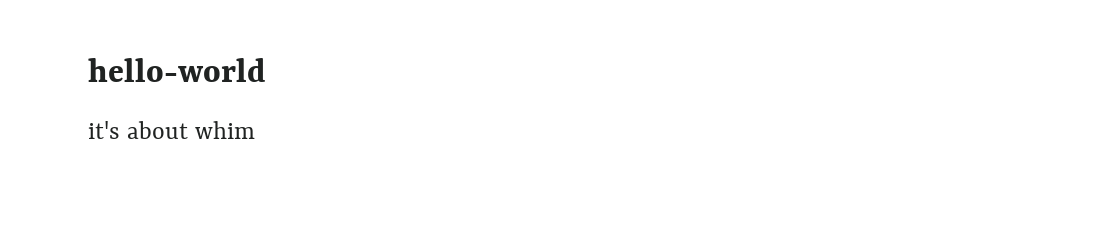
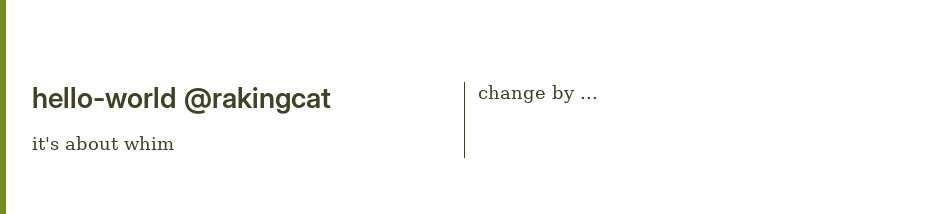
- hello-world
+ hello-world @rakingcat
+ change by ...

